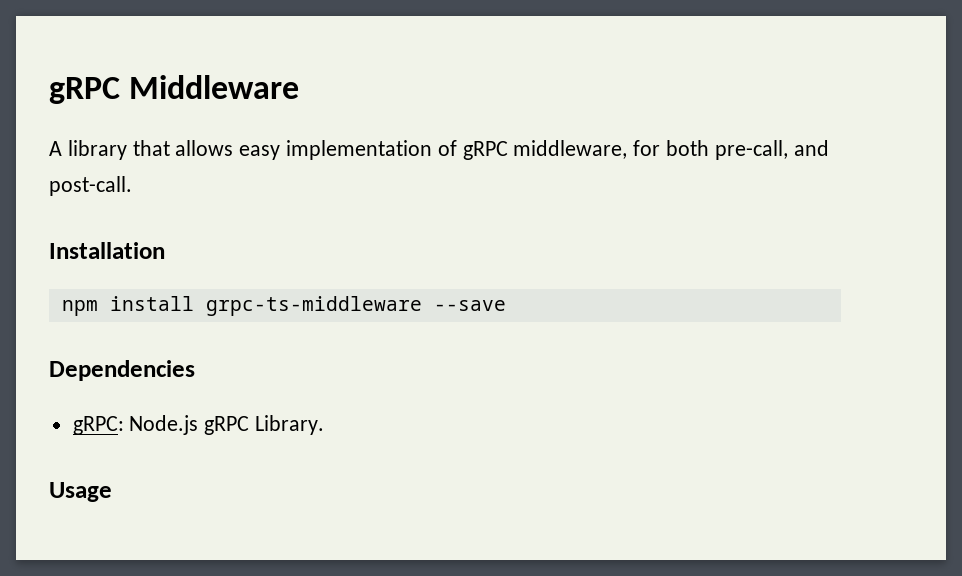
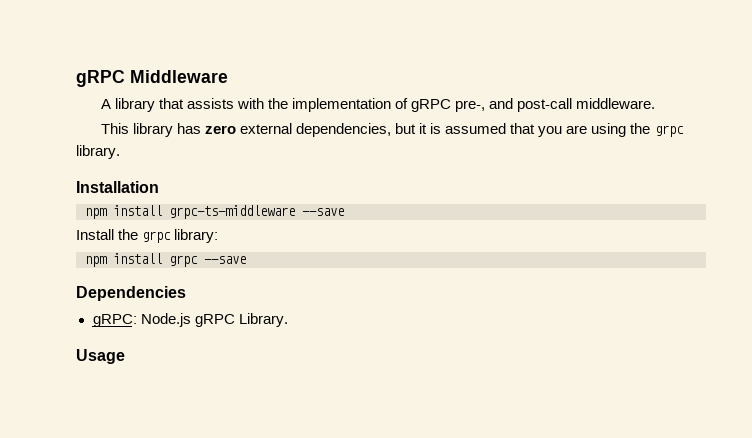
- A library that allows easy implementation of gRPC middleware, for both pre-call, and post-call.
+ A library that assists with the implementation of gRPC pre-, and post-call middleware.
+ This library has zero external dependencies, but it is assumed that you are using the grpc library.
+ Install the grpc library:
+ npm install grpc --save

